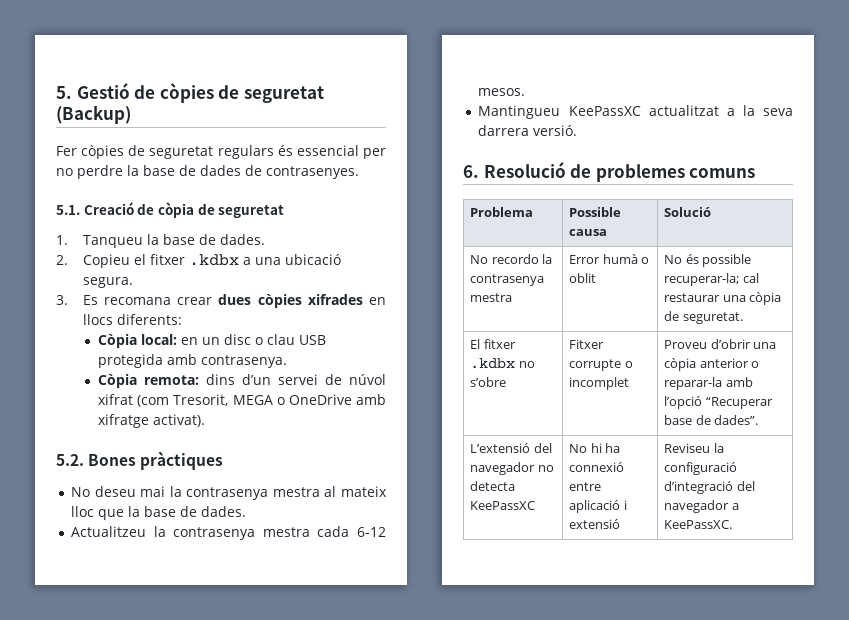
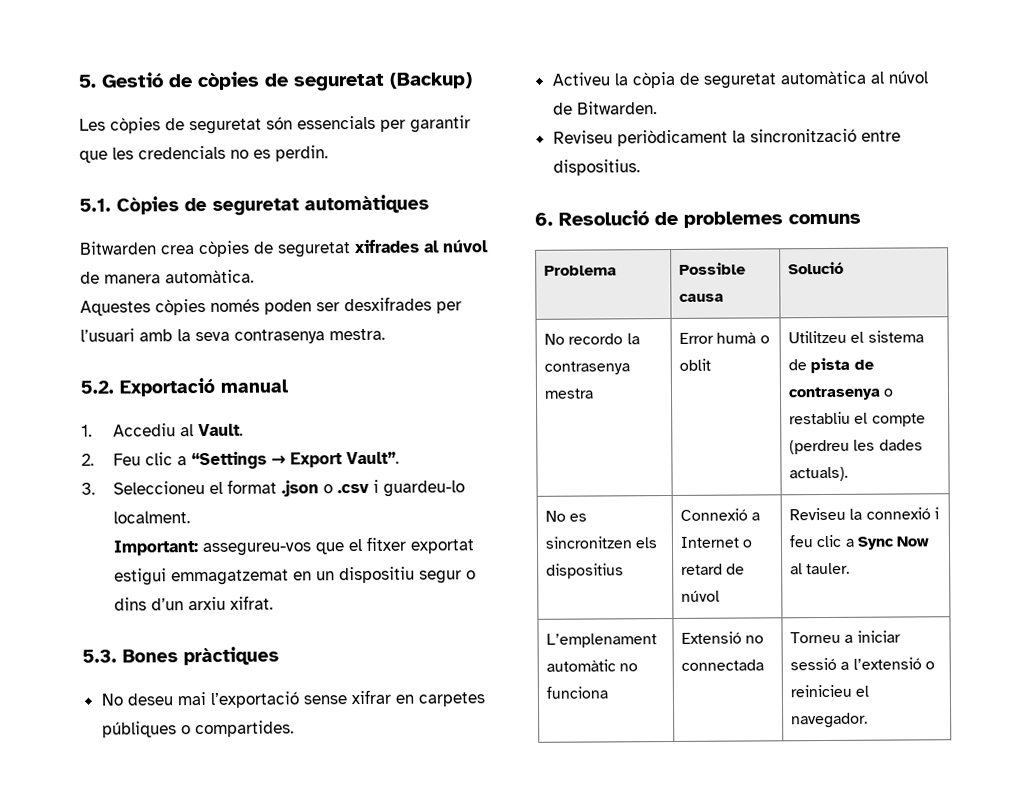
- Fer còpies de seguretat regulars és essencial per no perdre la base de dades de contrasenyes.
- 5.1. Creació de còpia de seguretat
- 1. Tanqueu la base de dades.
- 2. Copieu el fitxer .kdbx a una ubicació segura.
- 3. Es recomana crear dues còpies xifrades en llocs diferents:
- Còpia local: en un disc o clau USB protegida amb contrasenya.
- Còpia remota: dins d’un servei de núvol xifrat (com Tresorit, MEGA o OneDrive amb xifratge activat).
- 5.2. Bones pràctiques
+ Les còpies de seguretat són essencials per garantir que les credencials no es perdin.
+ 5.1. Còpies de seguretat automàtiques
+ Bitwarden crea còpies de seguretat xifrades al núvol de manera automàtica.
+ Aquestes còpies només poden ser desxifrades per l’usuari amb la seva contrasenya mestra.
+ 5.2. Exportació manual
+ 1. Accediu al Vault.
+ 2. Feu clic a “Settings → Export Vault”.
+ 3. Seleccioneu el format .json o .csv i guardeu-lo localment.
+ Important: assegureu-vos que el fitxer exportat estigui emmagatzemat en un dispositiu segur o dins d’un arxiu xifrat.
+ 5.3. Bones pràctiques
- No deseu mai la contrasenya mestra al mateix lloc que la base de dades.
- Actualitzeu la contrasenya mestra cada 6-12 mesos.
- Mantingueu KeePassXC actualitzat a la seva darrera versió.
+ No deseu mai l’exportació sense xifrar en carpetes públiques o compartides.
+ Activeu la còpia de seguretat automàtica al núvol de Bitwarden.
+ Reviseu periòdicament la sincronització entre dispositius.
- No recordo la contrasenya mestra | Error humà o oblit | No és possible recuperar-la; cal restaurar una còpia de seguretat.
- El fitxer .kdbx no s’obre | Fitxer corrupte o incomplet | Proveu d’obrir una còpia anterior o reparar-la amb l’opció “Recuperar base de dades”.
- L’extensió del navegador no detecta KeePassXC | No hi ha connexió entre aplicació i extensió | Reviseu la configuració d’integració del navegador a KeePassXC.
+ No recordo la contrasenya mestra | Error humà o oblit | Utilitzeu el sistema de pista de contrasenya o restabliu el compte (perdreu les dades actuals).
+ No es sincronitzen els dispositius | Connexió a Internet o retard de núvol | Reviseu la connexió i feu clic a Sync Now al tauler.
+ L’emplenament automàtic no funciona | Extensió no connectada | Torneu a iniciar sessió a l’extensió o reinicieu el navegador.

